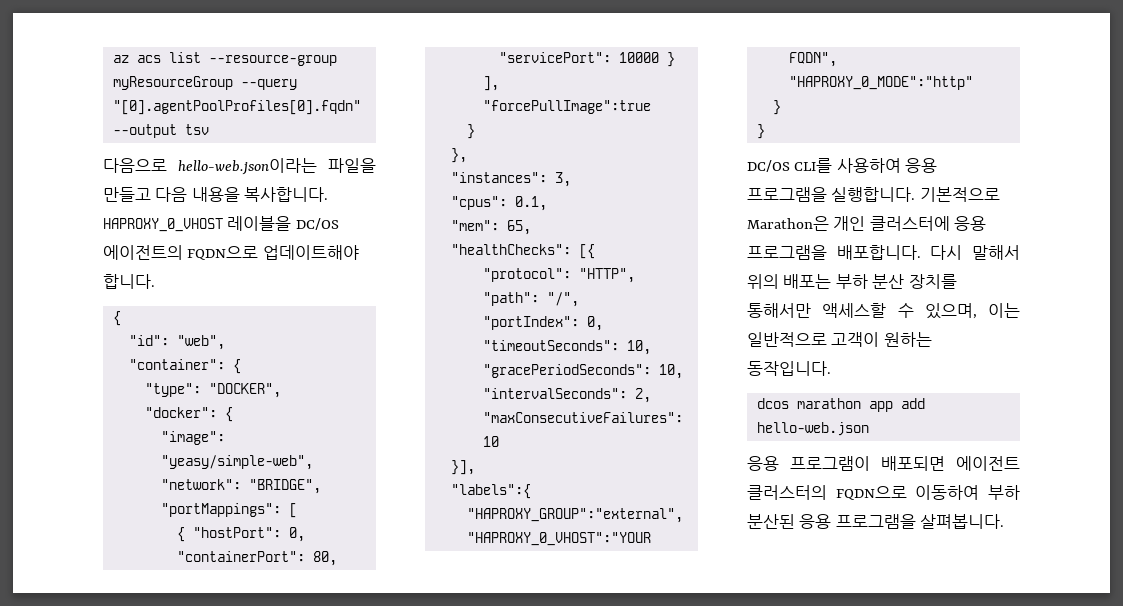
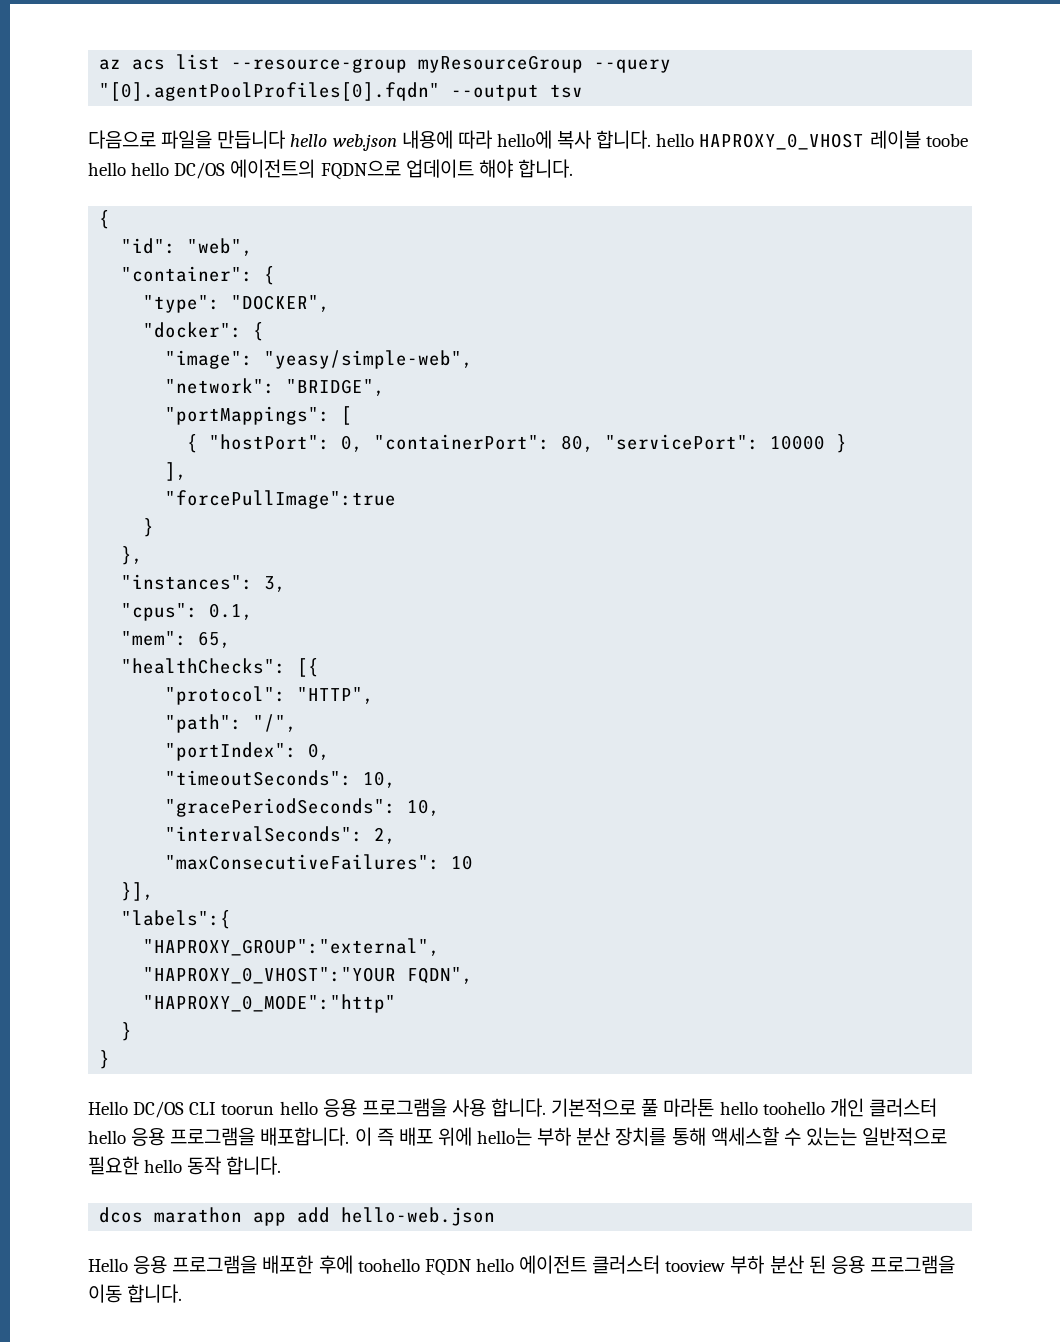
- 다음으로 hello-web.json이라는 파일을 만들고 다음 내용을 복사합니다. HAPROXY_0_VHOST 레이블을 DC/OS 에이전트의 FQDN으로 업데이트해야 합니다.
+ 다음으로 파일을 만듭니다 hello web.json 내용에 따라 hello에 복사 합니다. hello HAPROXY_0_VHOST 레이블 toobe hello hello DC/OS 에이전트의 FQDN으로 업데이트 해야 합니다.
- DC/OS CLI를 사용하여 응용 프로그램을 실행합니다. 기본적으로 Marathon은 개인 클러스터에 응용 프로그램을 배포합니다. 다시 말해서 위의 배포는 부하 분산 장치를 통해서만 액세스할 수 있으며, 이는 일반적으로 고객이 원하는 동작입니다.
+ Hello DC/OS CLI toorun hello 응용 프로그램을 사용 합니다. 기본적으로 풀 마라톤 hello toohello 개인 클러스터 hello 응용 프로그램을 배포합니다. 이 즉 배포 위에 hello는 부하 분산 장치를 통해 액세스할 수 있는는 일반적으로 필요한 hello 동작 합니다.
- 응용 프로그램이 배포되면 에이전트 클러스터의 FQDN으로 이동하여 부하 분산된 응용 프로그램을 살펴봅니다.
+ Hello 응용 프로그램을 배포한 후에 toohello FQDN hello 에이전트 클러스터 tooview 부하 분산 된 응용 프로그램을 이동 합니다.

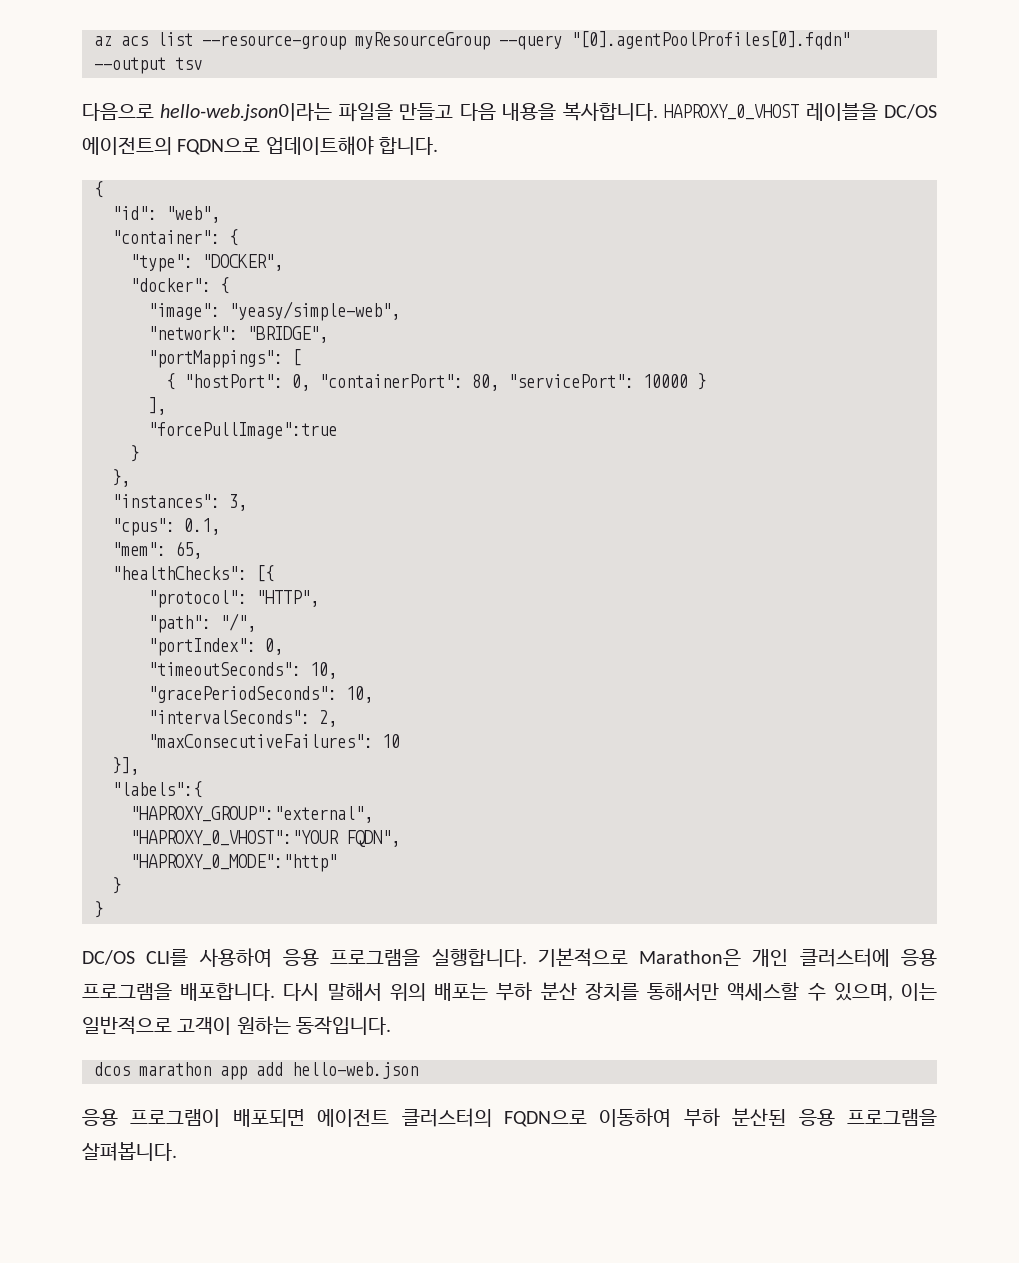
- 다음으로 파일을 만듭니다 hello web.json 내용에 따라 hello에 복사 합니다. hello HAPROXY_0_VHOST 레이블 toobe hello hello DC/OS 에이전트의 FQDN으로 업데이트 해야 합니다.
+ 다음으로 hello-web.json이라는 파일을 만들고 다음 내용을 복사합니다. HAPROXY_0_VHOST 레이블을 DC/OS 에이전트의 FQDN으로 업데이트해야 합니다.
- Hello DC/OS CLI toorun hello 응용 프로그램을 사용 합니다. 기본적으로 풀 마라톤 hello toohello 개인 클러스터 hello 응용 프로그램을 배포합니다. 이 즉 배포 위에 hello는 부하 분산 장치를 통해 액세스할 수 있는는 일반적으로 필요한 hello 동작 합니다.
+ DC/OS CLI를 사용하여 응용 프로그램을 실행합니다. 기본적으로 Marathon은 개인 클러스터에 응용 프로그램을 배포합니다. 다시 말해서 위의 배포는 부하 분산 장치를 통해서만 액세스할 수 있으며, 이는 일반적으로 고객이 원하는 동작입니다.
- Hello 응용 프로그램을 배포한 후에 toohello FQDN hello 에이전트 클러스터 tooview 부하 분산 된 응용 프로그램을 이동 합니다.
+ 응용 프로그램이 배포되면 에이전트 클러스터의 FQDN으로 이동하여 부하 분산된 응용 프로그램을 살펴봅니다.

